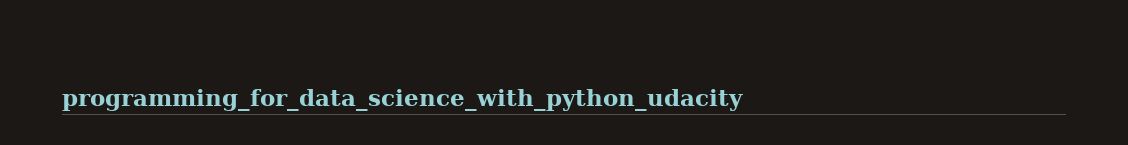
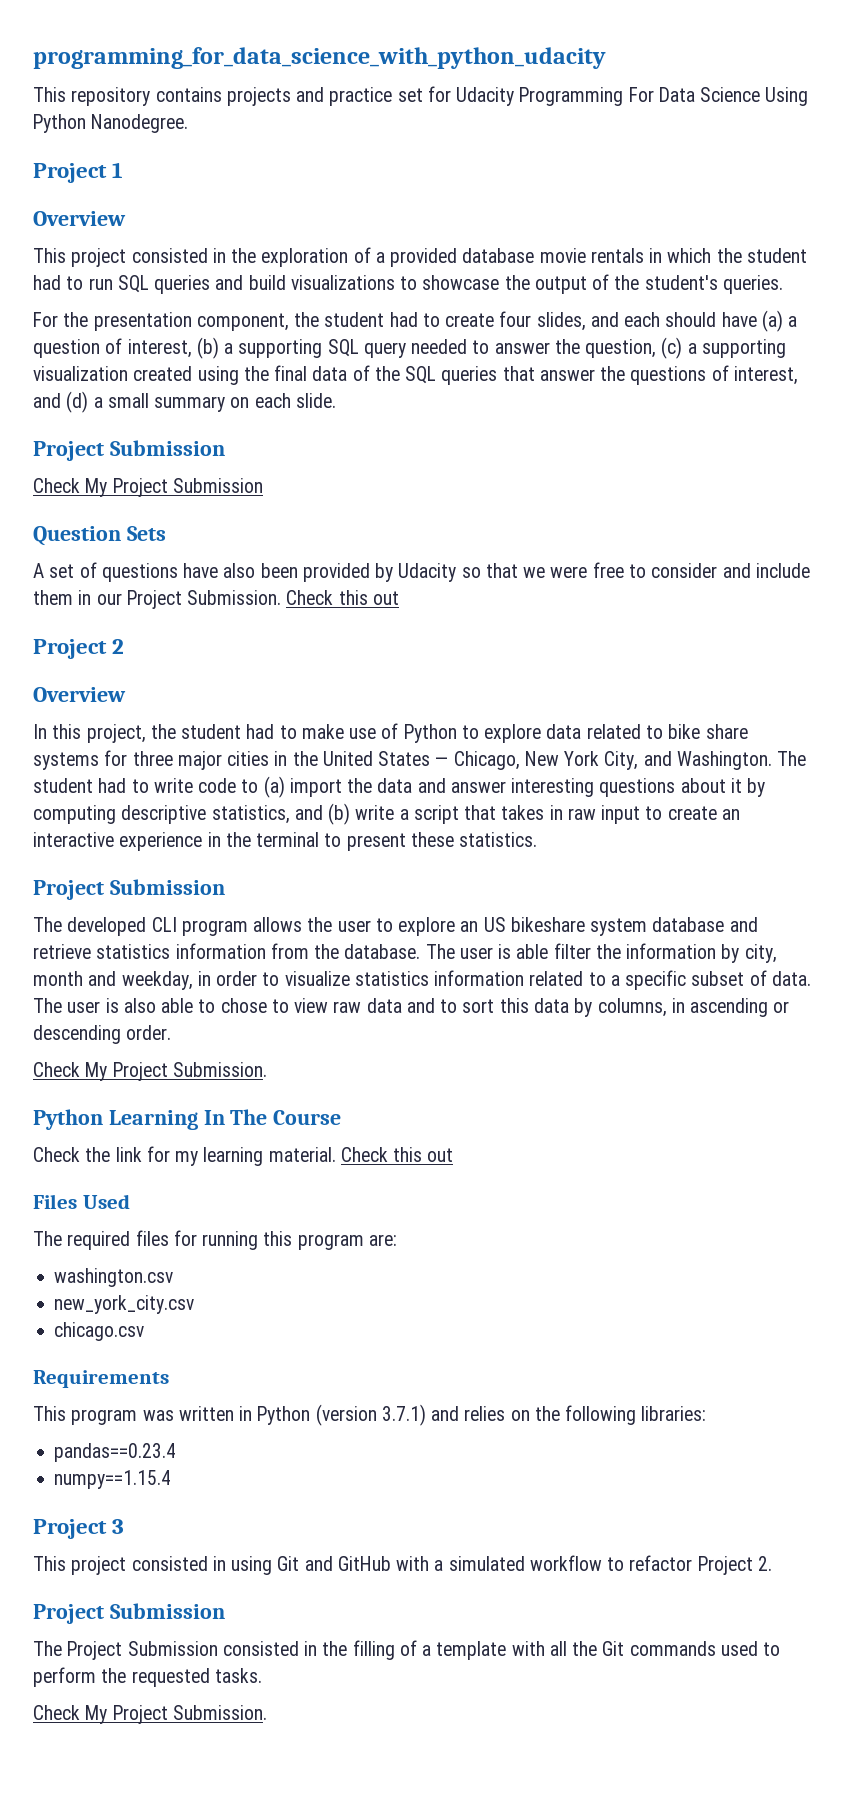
+ This repository contains projects and practice set for Udacity Programming For Data Science Using Python Nanodegree.
+ Project 1
+ Overview
+ This project consisted in the exploration of a provided database movie rentals in which the student had to run SQL queries and build visualizations to showcase the output of the student's queries.
+ For the presentation component, the student had to create four slides, and each should have (a) a question of interest, (b) a supporting SQL query needed to answer the question, (c) a supporting visualization created using the final data of the SQL queries that answer the questions of interest, and (d) a small summary on each slide.
+ Project Submission
+ Check My Project Submission
+ Question Sets
+ A set of questions have also been provided by Udacity so that we were free to consider and include them in our Project Submission. Check this out
+ Project 2
+ Overview
+ In this project, the student had to make use of Python to explore data related to bike share systems for three major cities in the United States — Chicago, New York City, and Washington. The student had to write code to (a) import the data and answer interesting questions about it by computing descriptive statistics, and (b) write a script that takes in raw input to create an interactive experience in the terminal to present these statistics.
+ Project Submission
+ The developed CLI program allows the user to explore an US bikeshare system database and retrieve statistics information from the database. The user is able filter the information by city, month and weekday, in order to visualize statistics information related to a specific subset of data. The user is also able to chose to view raw data and to sort this data by columns, in ascending or descending order.
+ Check My Project Submission.
+ Python Learning In The Course
+ Check the link for my learning material. Check this out
+ Files Used
+ The required files for running this program are:
+ washington.csv
+ new_york_city.csv
+ chicago.csv
+ Requirements
+ This program was written in Python (version 3.7.1) and relies on the following libraries:
+ pandas==0.23.4
+ numpy==1.15.4
+ Project 3
+ This project consisted in using Git and GitHub with a simulated workflow to refactor Project 2.
+ Project Submission
+ The Project Submission consisted in the filling of a template with all the Git commands used to perform the requested tasks.
+ Check My Project Submission.

